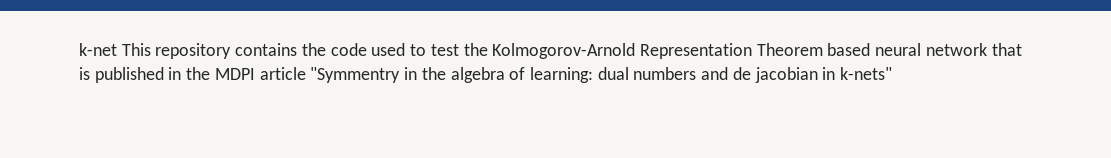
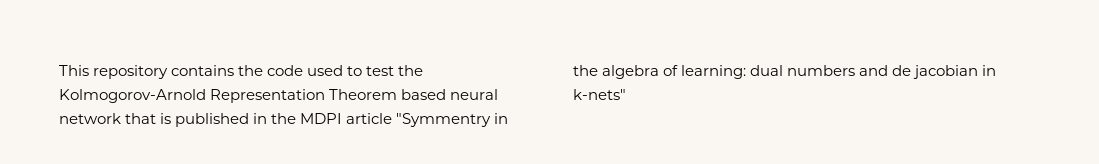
- k-net This repository contains the code used to test the Kolmogorov-Arnold Representation Theorem based neural network that is published in the MDPI article "Symmentry in the algebra of learning: dual numbers and de jacobian in k-nets"
+ This repository contains the code used to test the Kolmogorov-Arnold Representation Theorem based neural network that is published in the MDPI article "Symmentry in the algebra of learning: dual numbers and de jacobian in k-nets"

